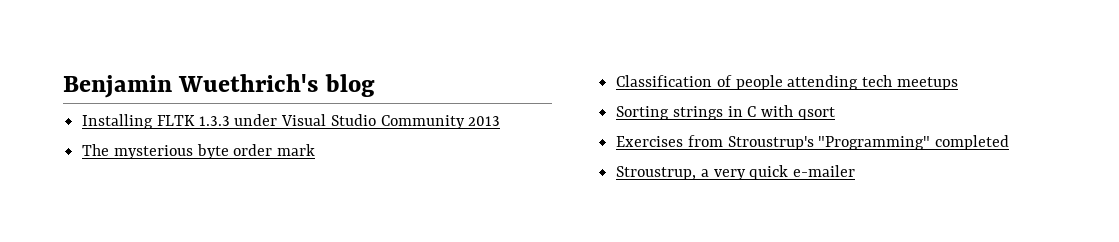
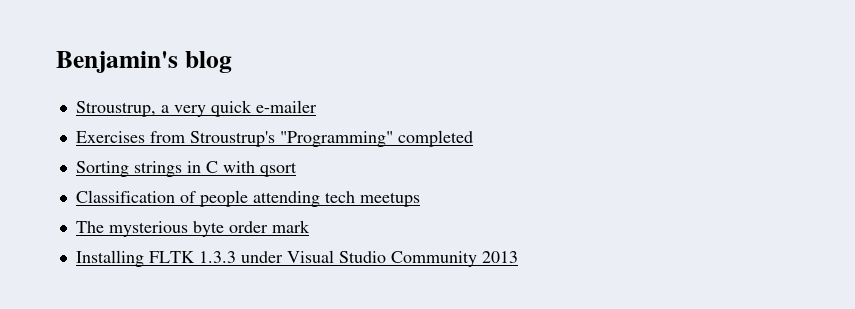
- Benjamin Wuethrich's blog
+ Benjamin's blog
+ Stroustrup, a very quick e-mailer
+ Exercises from Stroustrup's "Programming" completed
+ Sorting strings in C with qsort
+ Classification of people attending tech meetups
+ The mysterious byte order mark
- The mysterious byte order mark
- Classification of people attending tech meetups
- Sorting strings in C with qsort
- Exercises from Stroustrup's "Programming" completed
- Stroustrup, a very quick e-mailer

